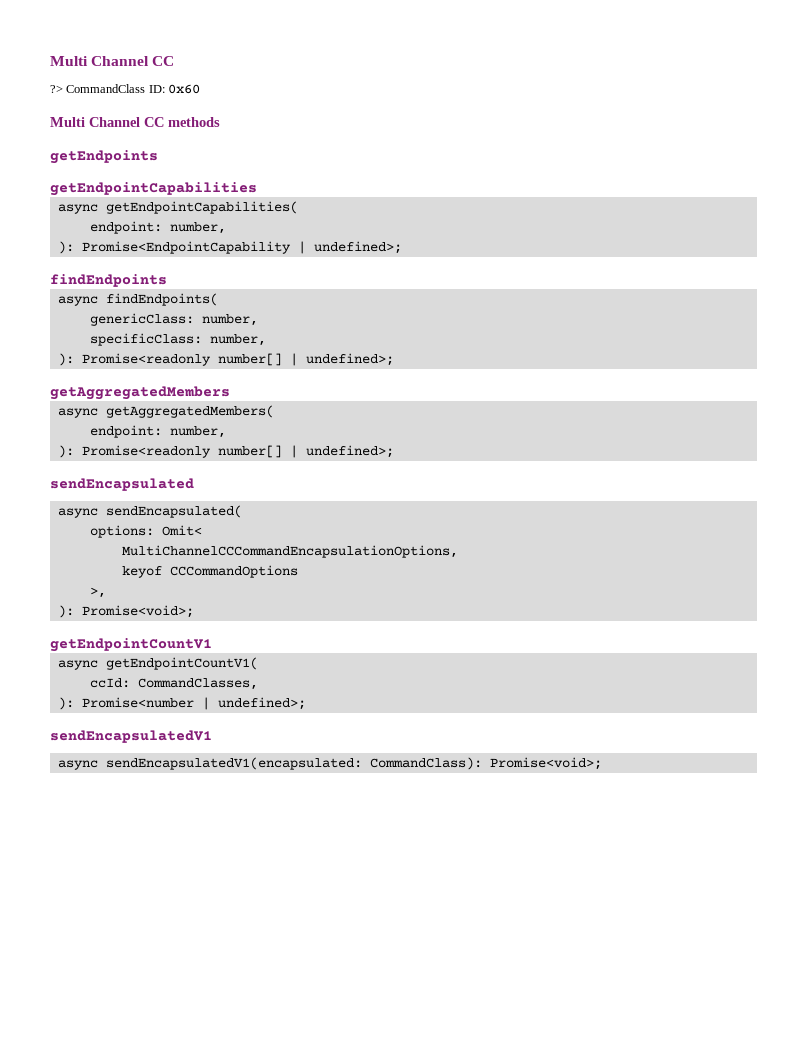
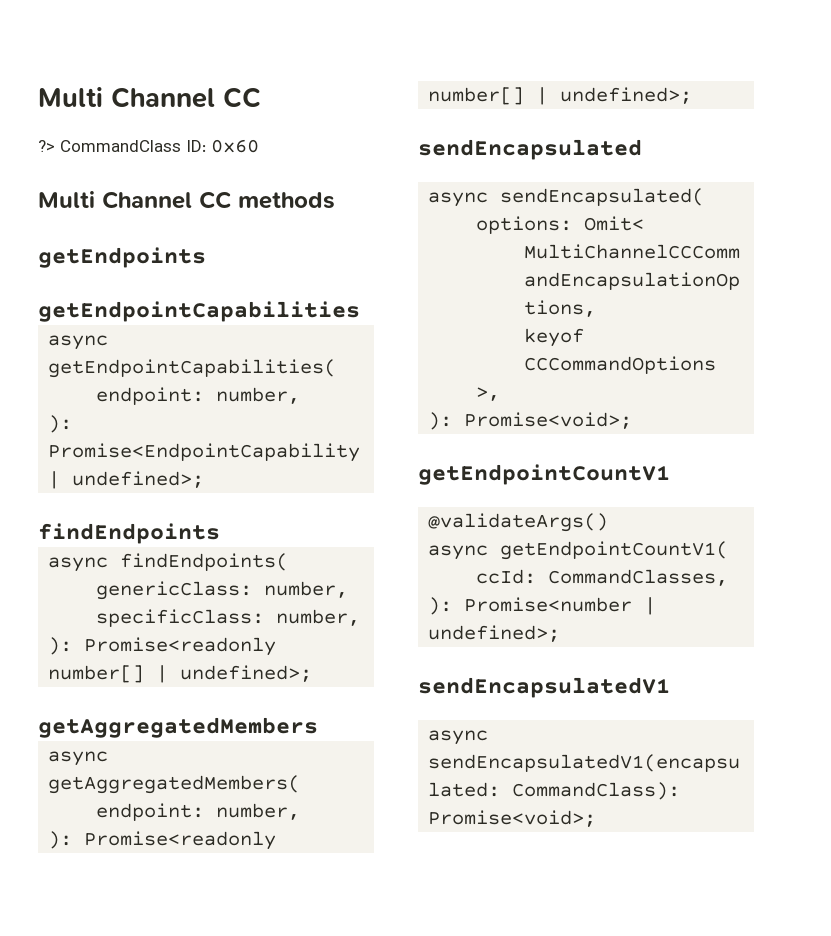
+ @validateArgs()

